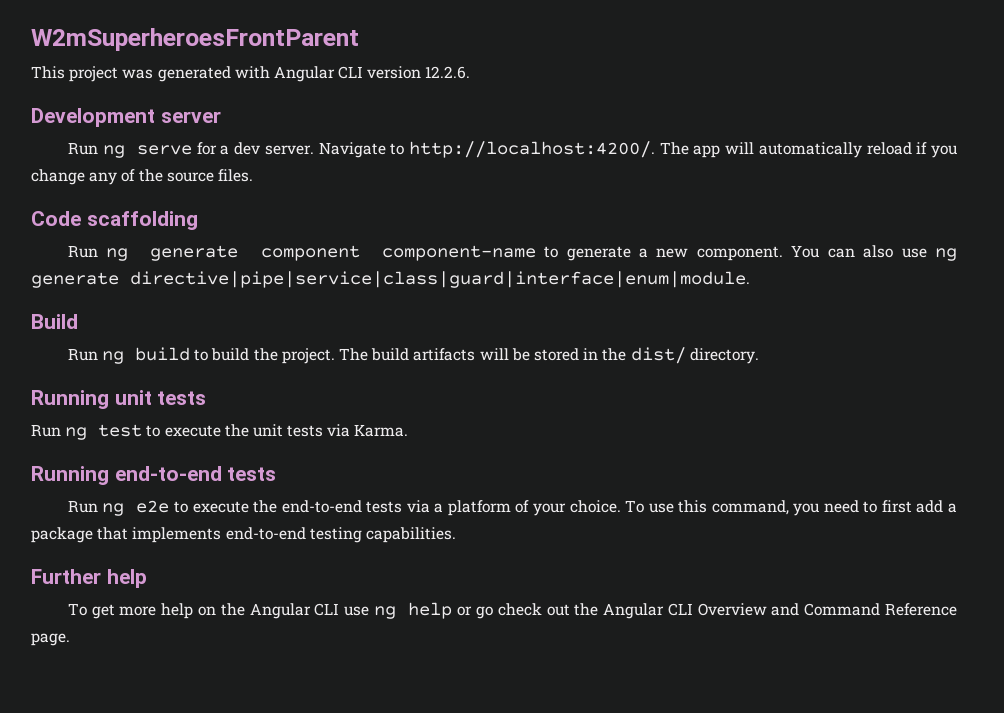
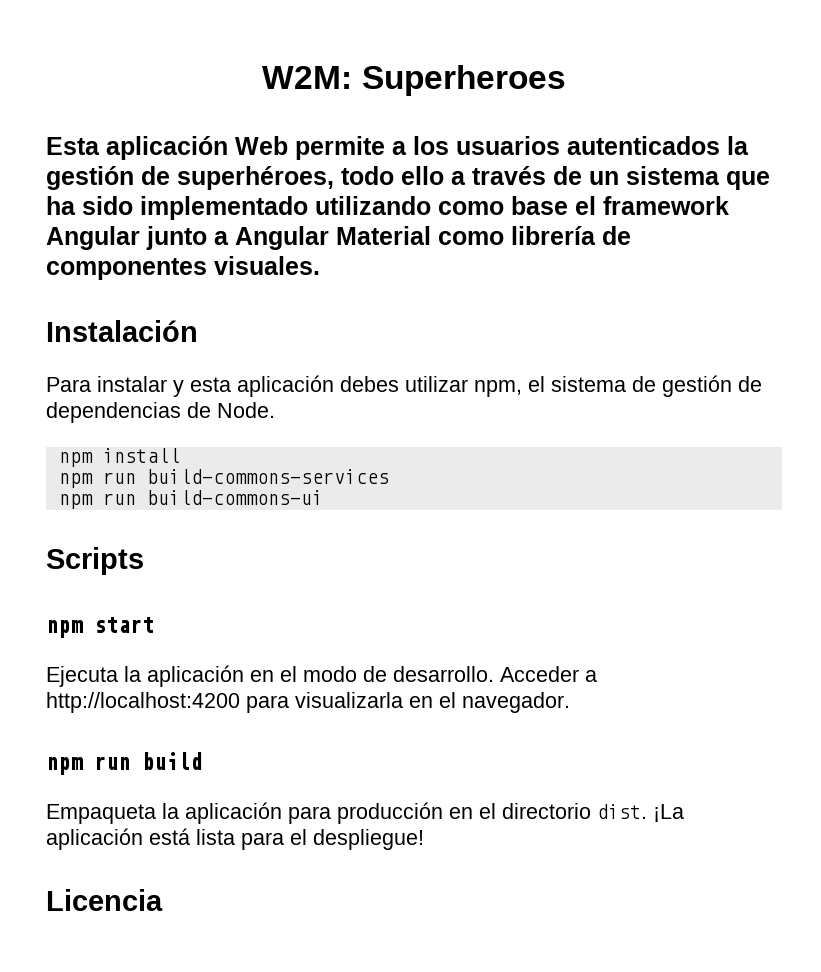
- W2mSuperheroesFrontParent
- This project was generated with Angular CLI version 12.2.6.
- Development server
- Run ng serve for a dev server. Navigate to http://localhost:4200/. The app will automatically reload if you change any of the source files.
- Code scaffolding
- Run ng generate component component-name to generate a new component. You can also use ng generate directive|pipe|service|class|guard|interface|enum|module.
- Build
- Run ng build to build the project. The build artifacts will be stored in the dist/ directory.
- Running unit tests
- Run ng test to execute the unit tests via Karma.
- Running end-to-end tests
- Run ng e2e to execute the end-to-end tests via a platform of your choice. To use this command, you need to first add a package that implements end-to-end testing capabilities.
- Further help
- To get more help on the Angular CLI use ng help or go check out the Angular CLI Overview and Command Reference page.
+ W2M: Superheroes
+ Esta aplicación Web permite a los usuarios autenticados la gestión de superhéroes, todo ello a través de un sistema que ha sido implementado utilizando como base el framework Angular junto a Angular Material como librería de componentes visuales.
+ Instalación
+ Para instalar y esta aplicación debes utilizar npm, el sistema de gestión de dependencias de Node.
+ npm install
+ npm run build-commons-services
+ npm run build-commons-ui
+ Scripts
+ npm start
+ Ejecuta la aplicación en el modo de desarrollo. Acceder a http://localhost:4200 para visualizarla en el navegador.
+ npm run build
+ Empaqueta la aplicación para producción en el directorio dist. ¡La aplicación está lista para el despliegue!
+ Licencia

